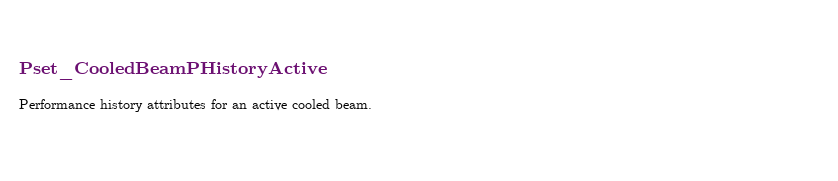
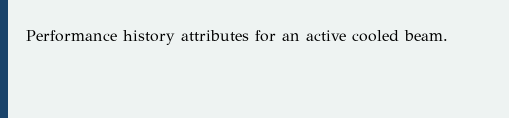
- Pset_CooledBeamPHistoryActive

